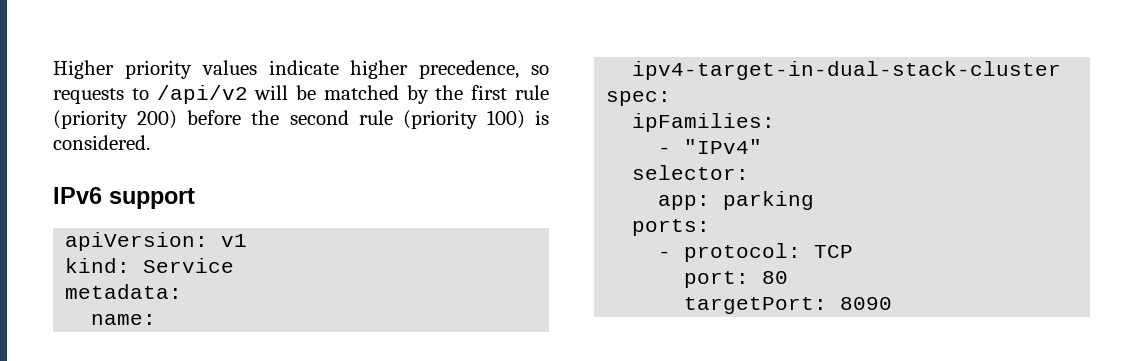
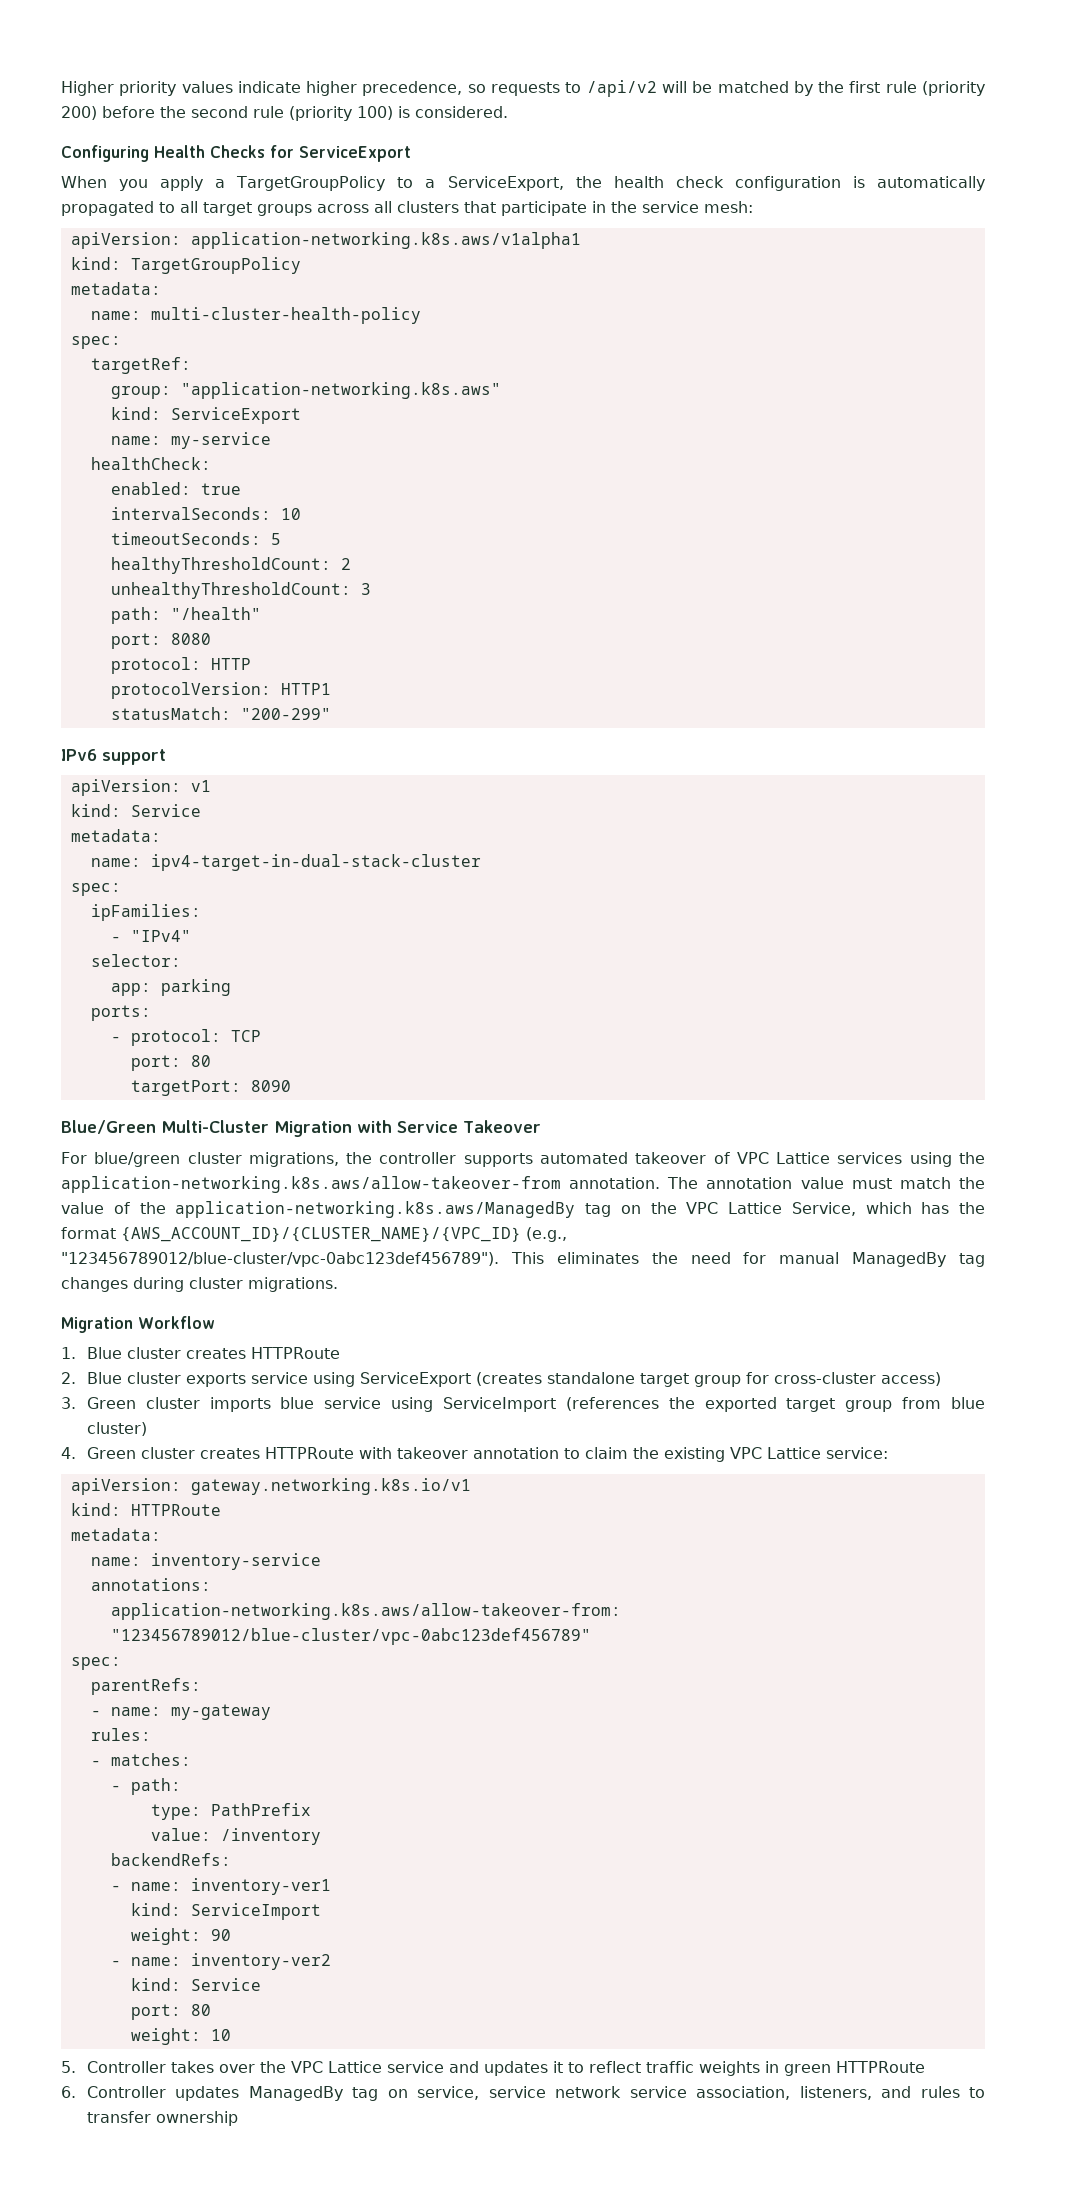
+ Configuring Health Checks for ServiceExport
+ When you apply a TargetGroupPolicy to a ServiceExport, the health check configuration is automatically propagated to all target groups across all clusters that participate in the service mesh:
+ apiVersion: application-networking.k8s.aws/v1alpha1
+ kind: TargetGroupPolicy
+ metadata:
+ name: multi-cluster-health-policy
+ spec:
+ targetRef:
+ group: "application-networking.k8s.aws"
+ kind: ServiceExport
+ name: my-service
+ healthCheck:
+ enabled: true
+ intervalSeconds: 10
+ timeoutSeconds: 5
+ healthyThresholdCount: 2
+ unhealthyThresholdCount: 3
+ path: "/health"
+ port: 8080
+ protocol: HTTP
+ protocolVersion: HTTP1
+ statusMatch: "200-299"
+ Blue/Green Multi-Cluster Migration with Service Takeover
+ For blue/green cluster migrations, the controller supports automated takeover of VPC Lattice services using the application-networking.k8s.aws/allow-takeover-from annotation. The annotation value must match the value of the application-networking.k8s.aws/ManagedBy tag on the VPC Lattice Service, which has the format {AWS_ACCOUNT_ID}/{CLUSTER_NAME}/{VPC_ID} (e.g., "123456789012/blue-cluster/vpc-0abc123def456789"). This eliminates the need for manual ManagedBy tag changes during cluster migrations.
+ Migration Workflow
+ 1. Blue cluster creates HTTPRoute
+ 2. Blue cluster exports service using ServiceExport (creates standalone target group for cross-cluster access)
+ 3. Green cluster imports blue service using ServiceImport (references the exported target group from blue cluster)
+ 4. Green cluster creates HTTPRoute with takeover annotation to claim the existing VPC Lattice service:
+ apiVersion: gateway.networking.k8s.io/v1
+ kind: HTTPRoute
+ metadata:
+ name: inventory-service
+ annotations:
+ application-networking.k8s.aws/allow-takeover-from: "123456789012/blue-cluster/vpc-0abc123def456789"
+ spec:
+ parentRefs:
+ - name: my-gateway
+ rules:
+ - matches:
+ - path:
+ type: PathPrefix
+ value: /inventory
+ backendRefs:
+ - name: inventory-ver1
+ kind: ServiceImport
+ weight: 90
+ - name: inventory-ver2
+ kind: Service
+ port: 80
+ weight: 10
+ 5. Controller takes over the VPC Lattice service and updates it to reflect traffic weights in green HTTPRoute
+ 6. Controller updates ManagedBy tag on service, service network service association, listeners, and rules to transfer ownership

